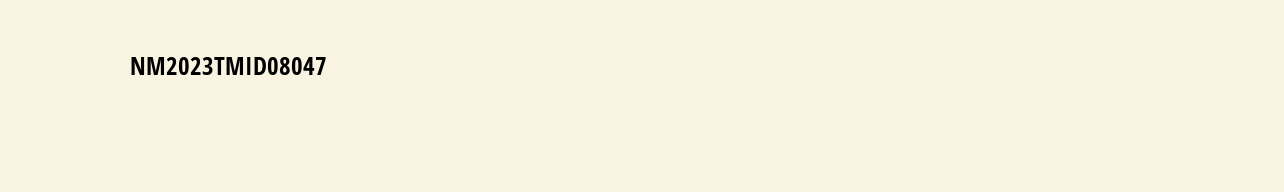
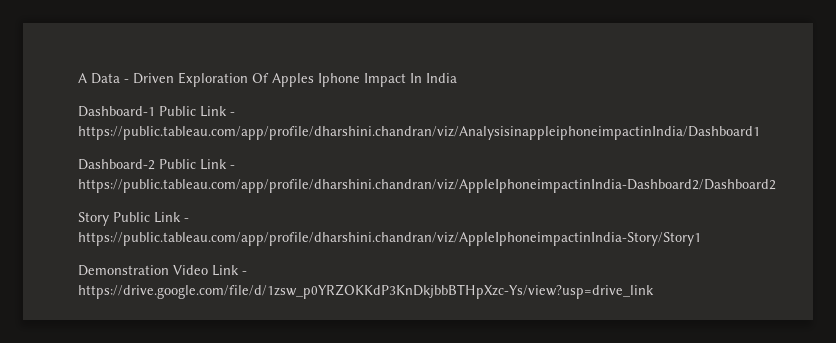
- NM2023TMID08047
+ A Data - Driven Exploration Of Apples Iphone Impact In India
+ Dashboard-1 Public Link - https://public.tableau.com/app/profile/dharshini.chandran/viz/AnalysisinappleiphoneimpactinIndia/Dashboard1
+ Dashboard-2 Public Link - https://public.tableau.com/app/profile/dharshini.chandran/viz/AppleIphoneimpactinIndia-Dashboard2/Dashboard2
+ Story Public Link - https://public.tableau.com/app/profile/dharshini.chandran/viz/AppleIphoneimpactinIndia-Story/Story1
+ Demonstration Video Link - https://drive.google.com/file/d/1zsw_p0YRZOKKdP3KnDkjbbBTHpXzc-Ys/view?usp=drive_link

